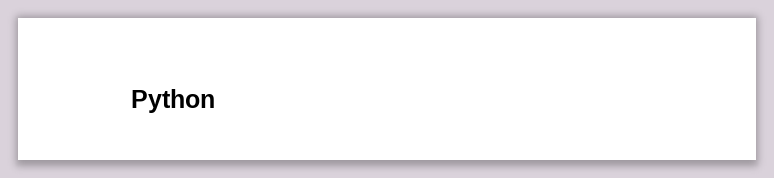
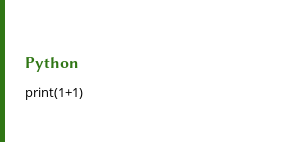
+ print(1+1)

